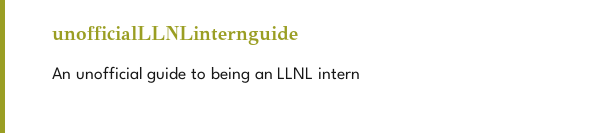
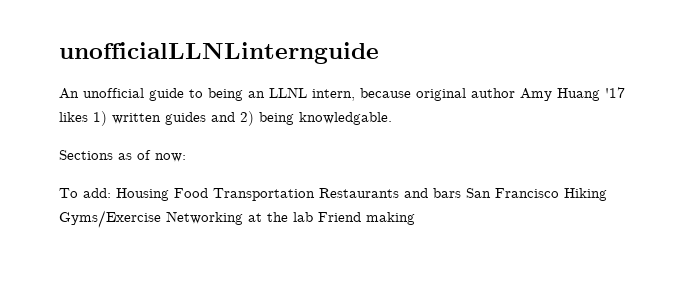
- An unofficial guide to being an LLNL intern
+ An unofficial guide to being an LLNL intern, because original author Amy Huang '17 likes 1) written guides and 2) being knowledgable.
+ Sections as of now:
+ To add: Housing Food Transportation Restaurants and bars San Francisco Hiking Gyms/Exercise Networking at the lab Friend making

